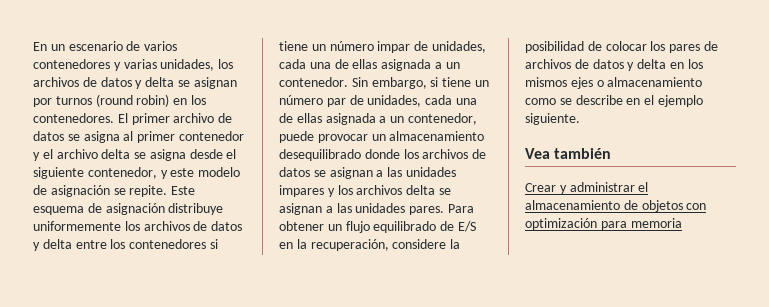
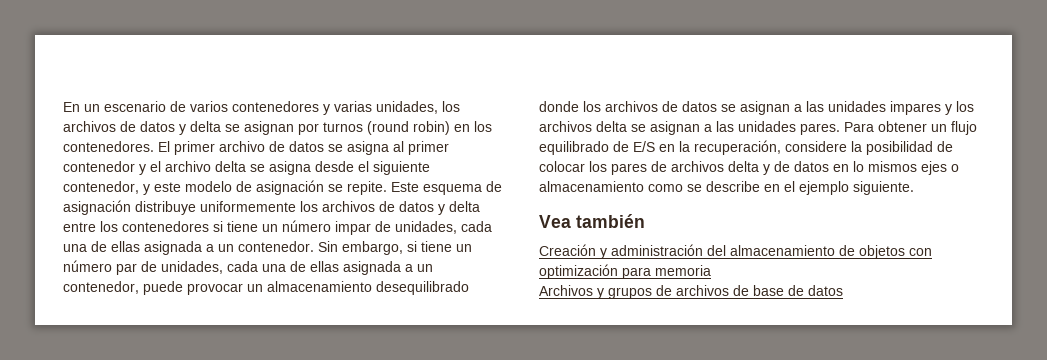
- Para obtener un flujo equilibrado de E/S en la recuperación, considere la posibilidad de colocar los pares de archivos de datos y delta en los mismos ejes o almacenamiento como se describe en el ejemplo siguiente.
+ Para obtener un flujo equilibrado de E/S en la recuperación, considere la posibilidad de colocar los pares de archivos delta y de datos en lo mismos ejes o almacenamiento como se describe en el ejemplo siguiente.
- Crear y administrar el almacenamiento de objetos con optimización para memoria
+ Creación y administración del almacenamiento de objetos con optimización para memoria
+ Archivos y grupos de archivos de base de datos

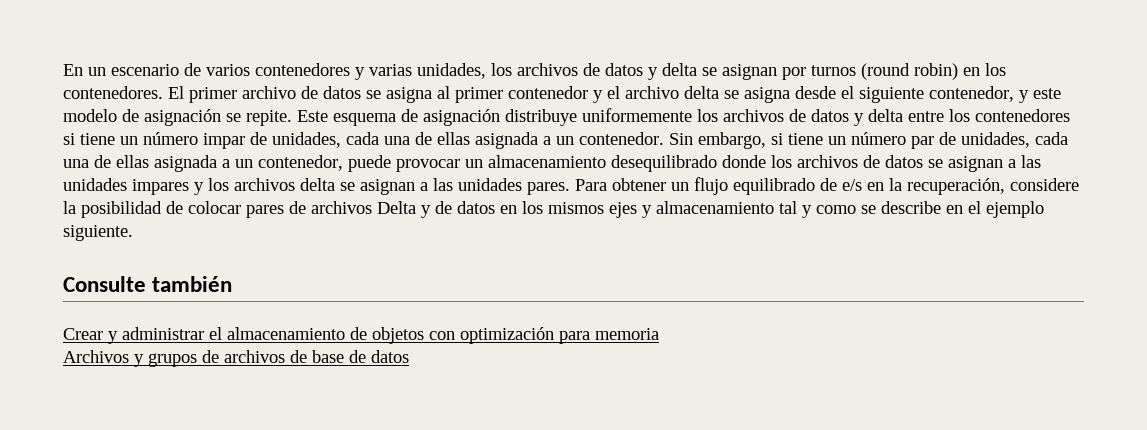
- Para obtener un flujo equilibrado de E/S en la recuperación, considere la posibilidad de colocar los pares de archivos delta y de datos en lo mismos ejes o almacenamiento como se describe en el ejemplo siguiente.
+ Para obtener un flujo equilibrado de e/s en la recuperación, considere la posibilidad de colocar pares de archivos Delta y de datos en los mismos ejes y almacenamiento tal y como se describe en el ejemplo siguiente.
- Vea también
+ Consulte también
- Creación y administración del almacenamiento de objetos con optimización para memoria
+ Crear y administrar el almacenamiento de objetos con optimización para memoria

